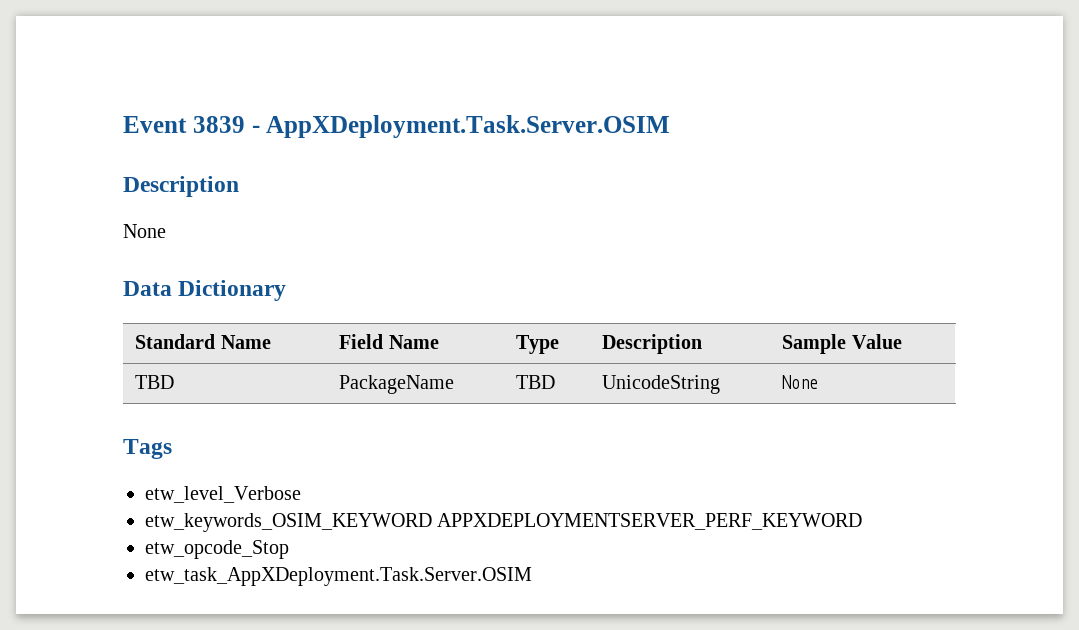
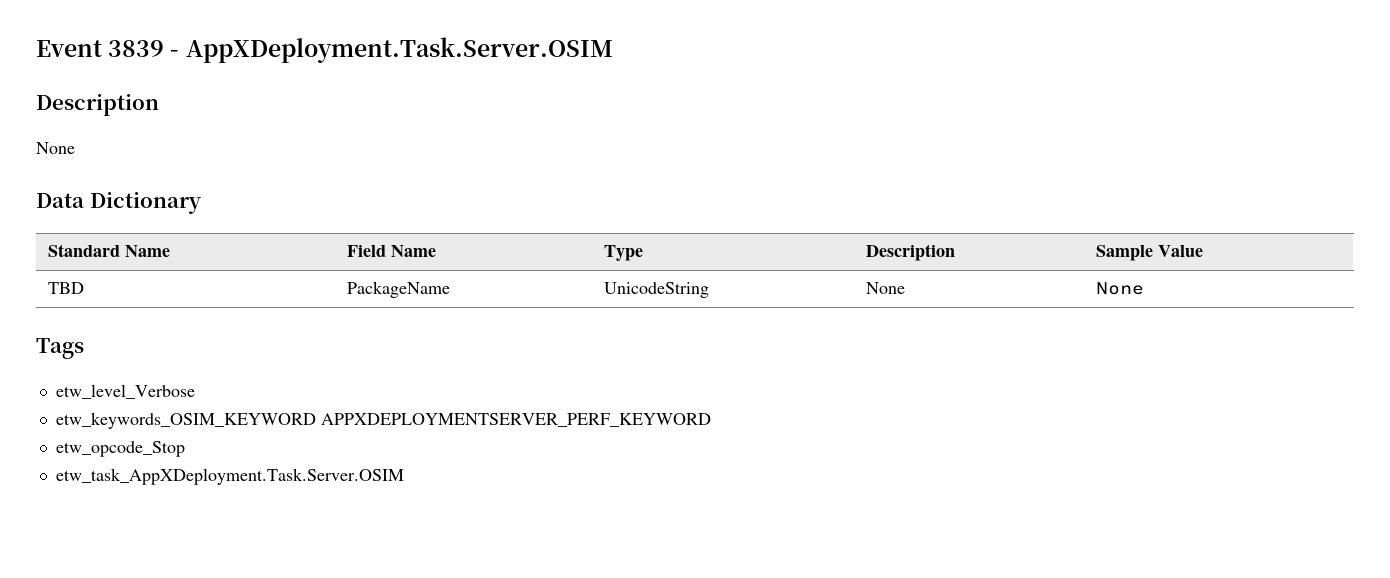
- TBD | PackageName | TBD | UnicodeString | None
+ TBD | PackageName | UnicodeString | None | None

